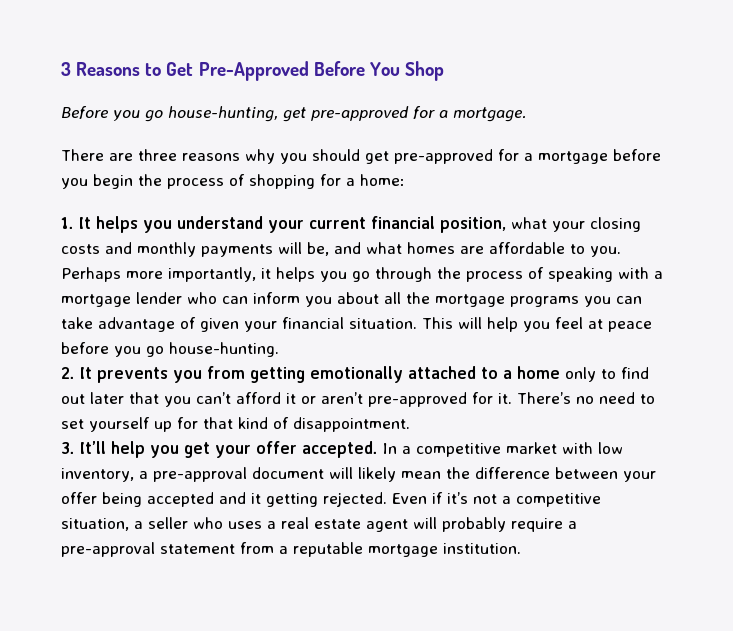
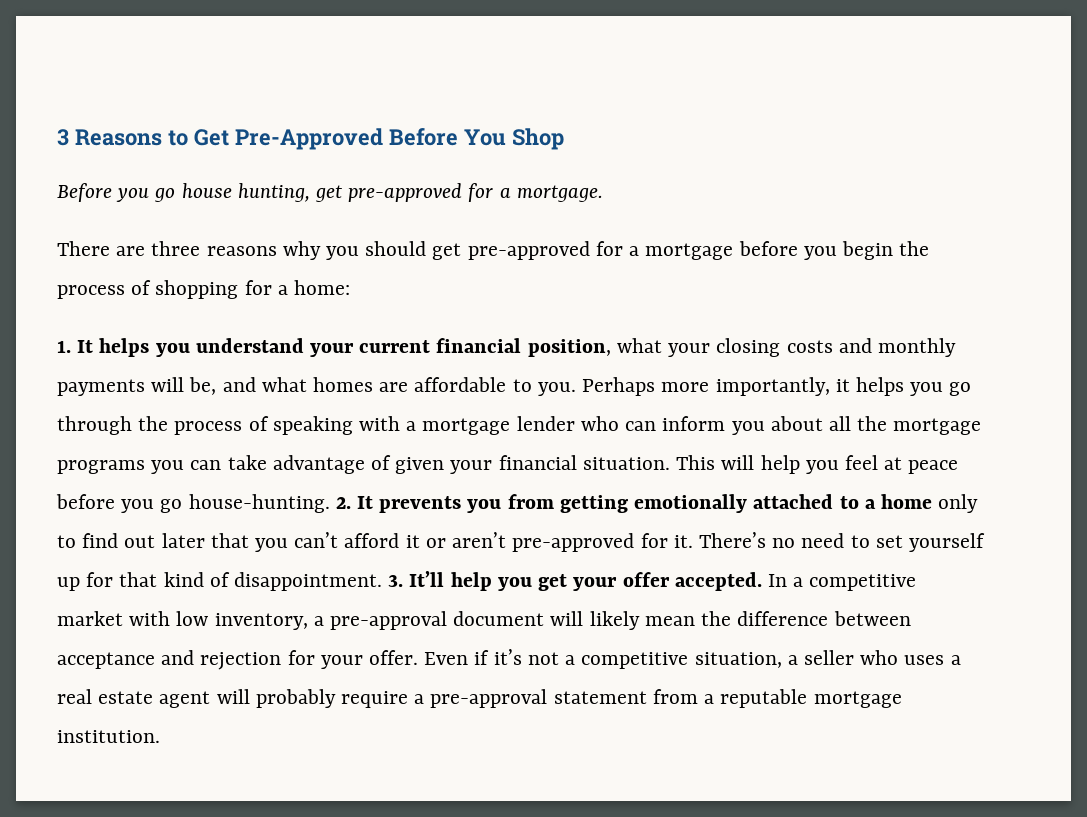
- Before you go house-hunting, get pre-approved for a mortgage.
+ Before you go house hunting, get pre-approved for a mortgage.
- This will help you feel at peace before you go house-hunting.
- 2. It prevents you from getting emotionally attached to a home only to find out later that you can’t afford it or aren’t pre-approved for it.
+ This will help you feel at peace before you go house-hunting. 2. It prevents you from getting emotionally attached to a home only to find out later that you can’t afford it or aren’t pre-approved for it.
- There’s no need to set yourself up for that kind of disappointment.
- 3. It’ll help you get your offer accepted.
+ There’s no need to set yourself up for that kind of disappointment. 3. It’ll help you get your offer accepted.
- In a competitive market with low inventory, a pre-approval document will likely mean the difference between your offer being accepted and it getting rejected.
+ In a competitive market with low inventory, a pre-approval document will likely mean the difference between acceptance and rejection for your offer.

